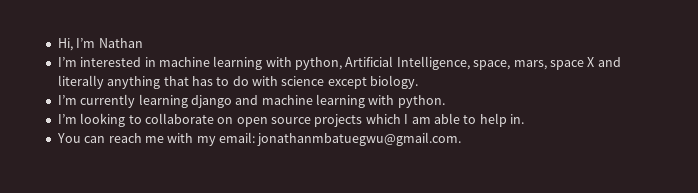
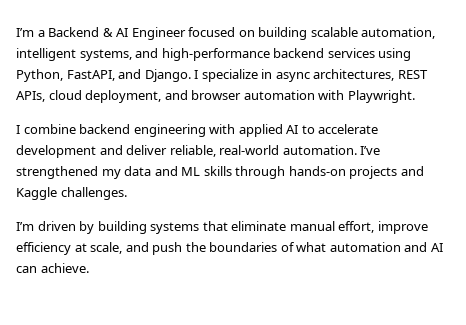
- Hi, I’m Nathan
- I’m interested in machine learning with python, Artificial Intelligence, space, mars, space X and literally anything that has to do with science except biology.
- I’m currently learning django and machine learning with python.
- I’m looking to collaborate on open source projects which I am able to help in.
- You can reach me with my email: jonathanmbatuegwu@gmail.com.
+ I’m a Backend & AI Engineer focused on building scalable automation, intelligent systems, and high-performance backend services using Python, FastAPI, and Django. I specialize in async architectures, REST APIs, cloud deployment, and browser automation with Playwright.
+ I combine backend engineering with applied AI to accelerate development and deliver reliable, real-world automation. I’ve strengthened my data and ML skills through hands-on projects and Kaggle challenges.
+ I’m driven by building systems that eliminate manual effort, improve efficiency at scale, and push the boundaries of what automation and AI can achieve.

